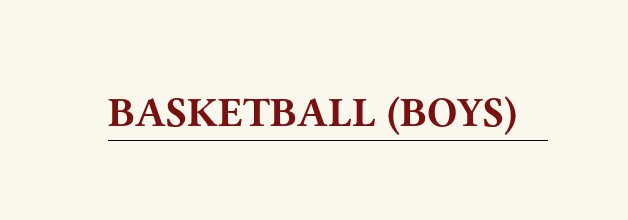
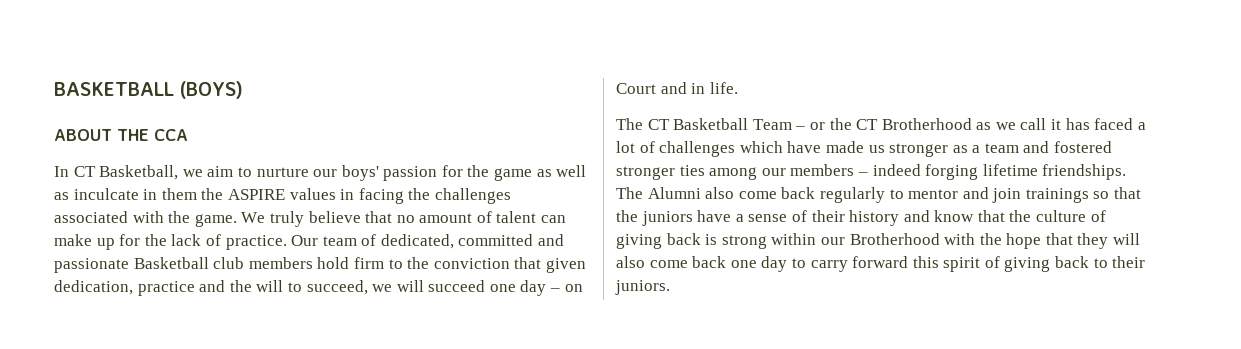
+ ABOUT THE CCA
+ In CT Basketball, we aim to nurture our boys' passion for the game as well as inculcate in them the ASPIRE values in facing the challenges associated with the game. We truly believe that no amount of talent can make up for the lack of practice. Our team of dedicated, committed and passionate Basketball club members hold firm to the conviction that given dedication, practice and the will to succeed, we will succeed one day – on Court and in life.
+ The CT Basketball Team – or the CT Brotherhood as we call it has faced a lot of challenges which have made us stronger as a team and fostered stronger ties among our members – indeed forging lifetime friendships. The Alumni also come back regularly to mentor and join trainings so that the juniors have a sense of their history and know that the culture of giving back is strong within our Brotherhood with the hope that they will also come back one day to carry forward this spirit of giving back to their juniors.

